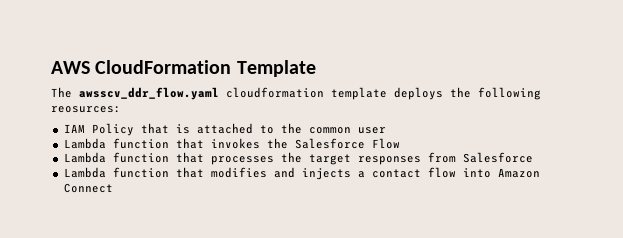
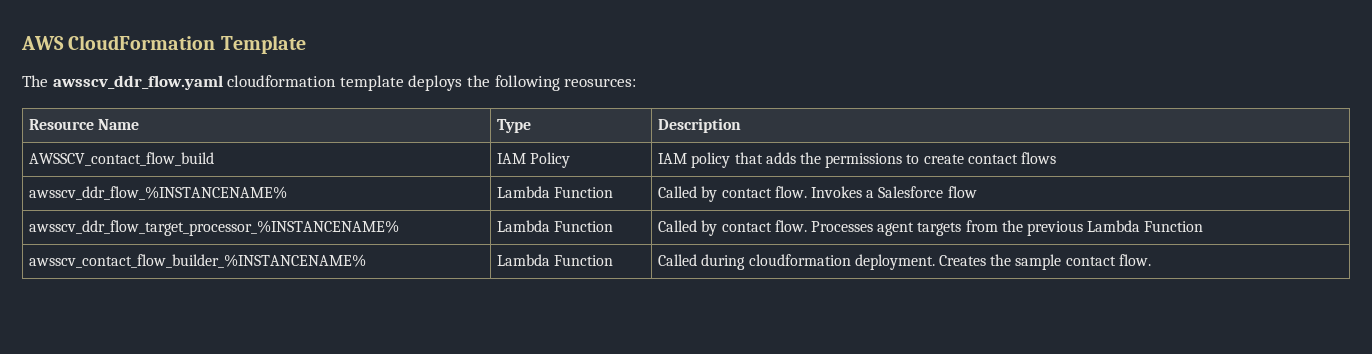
- IAM Policy that is attached to the common user
- Lambda function that invokes the Salesforce Flow
- Lambda function that processes the target responses from Salesforce
- Lambda function that modifies and injects a contact flow into Amazon Connect
+ Resource Name | Type | Description
+ AWSSCV_contact_flow_build | IAM Policy | IAM policy that adds the permissions to create contact flows
+ awsscv_ddr_flow_%INSTANCENAME% | Lambda Function | Called by contact flow. Invokes a Salesforce flow
+ awsscv_ddr_flow_target_processor_%INSTANCENAME% | Lambda Function | Called by contact flow. Processes agent targets from the previous Lambda Function
+ awsscv_contact_flow_builder_%INSTANCENAME% | Lambda Function | Called during cloudformation deployment. Creates the sample contact flow.

